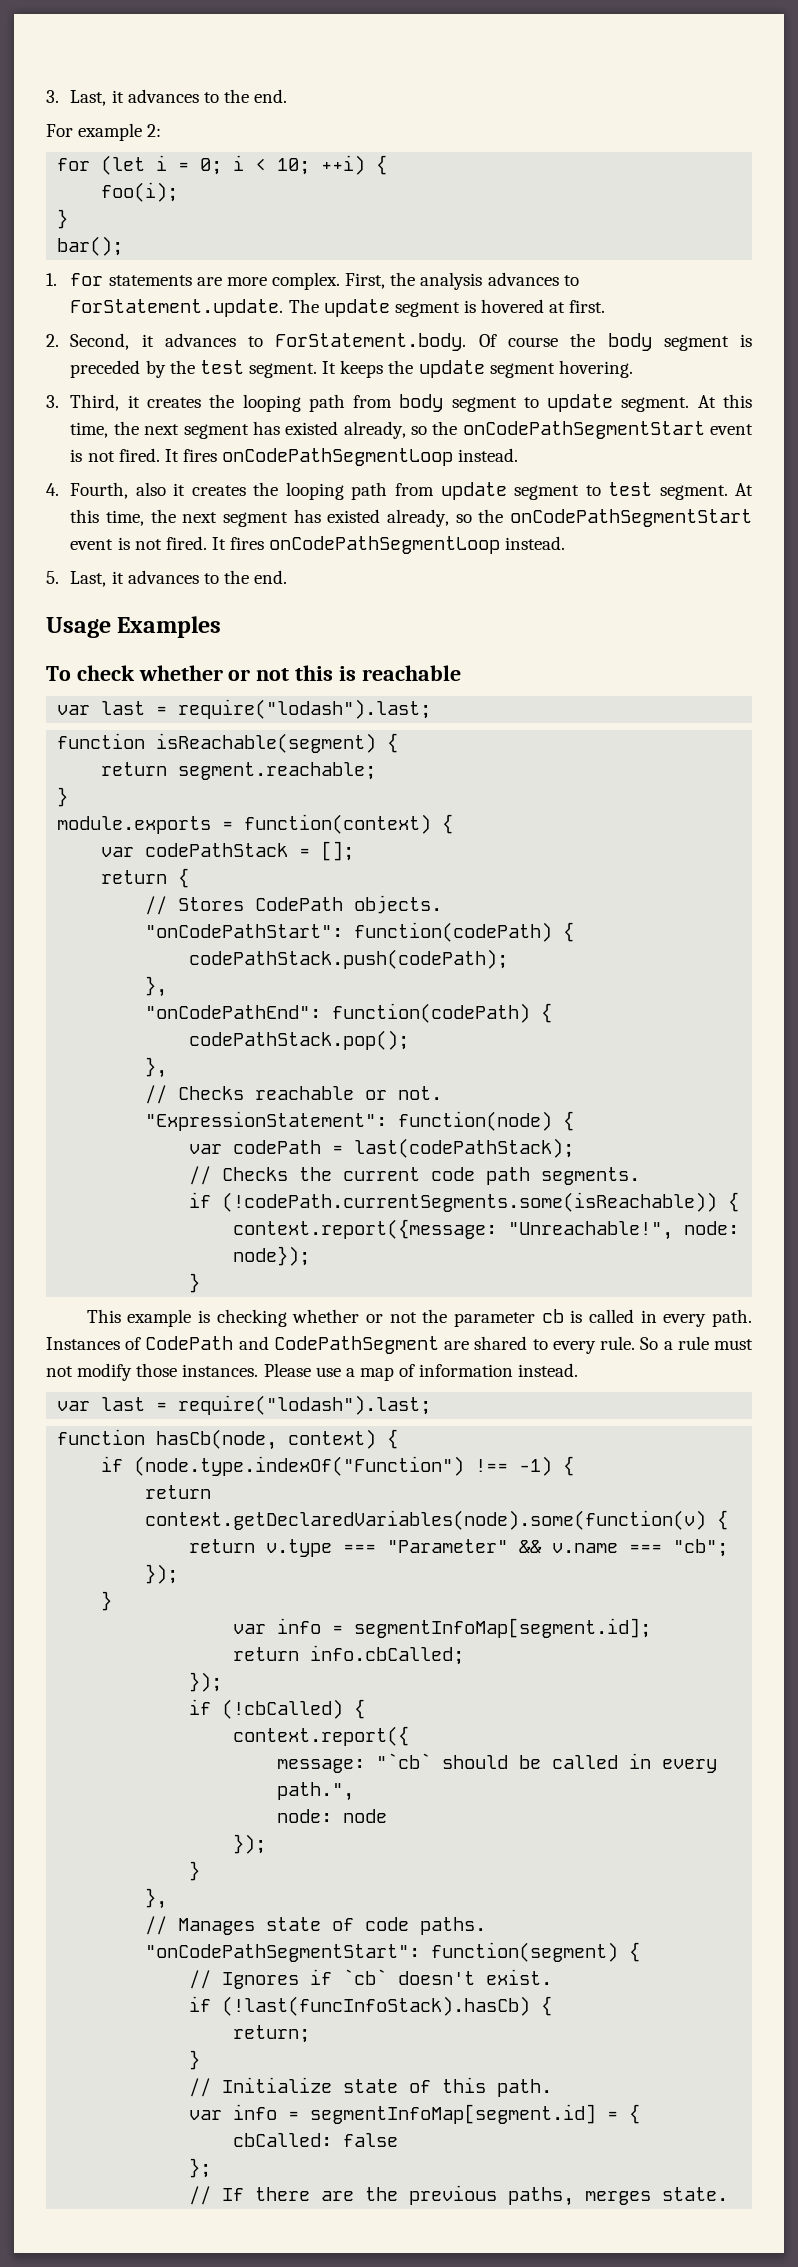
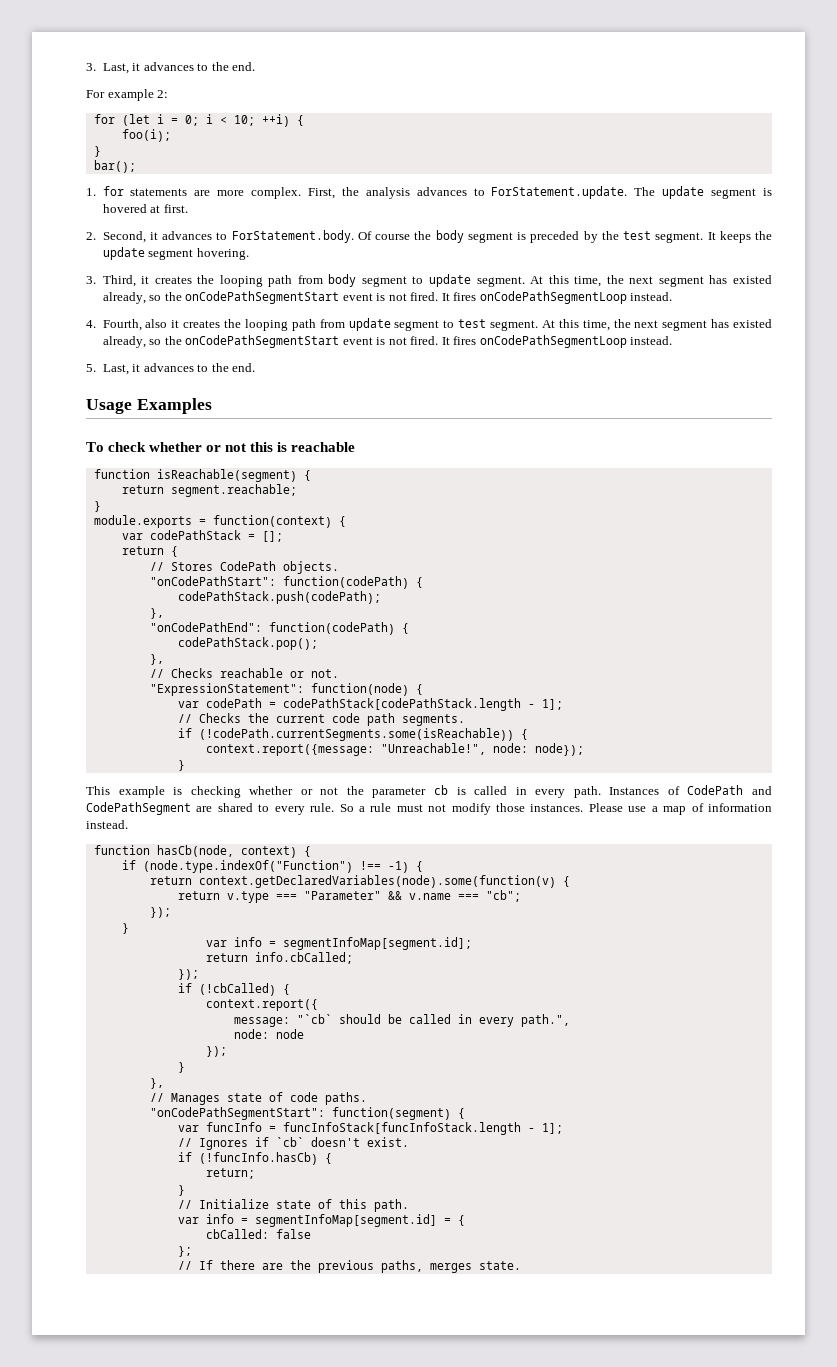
  To check whether or not this is reachable
- var last = require("lodash").last;
- var codePath = last(codePathStack);
+ var codePath = codePathStack[codePathStack.length - 1];
  Please use a map of information instead.
- var last = require("lodash").last;
+ var funcInfo = funcInfoStack[funcInfoStack.length - 1];
- if (!last(funcInfoStack).hasCb) {
+ if (!funcInfo.hasCb) {

